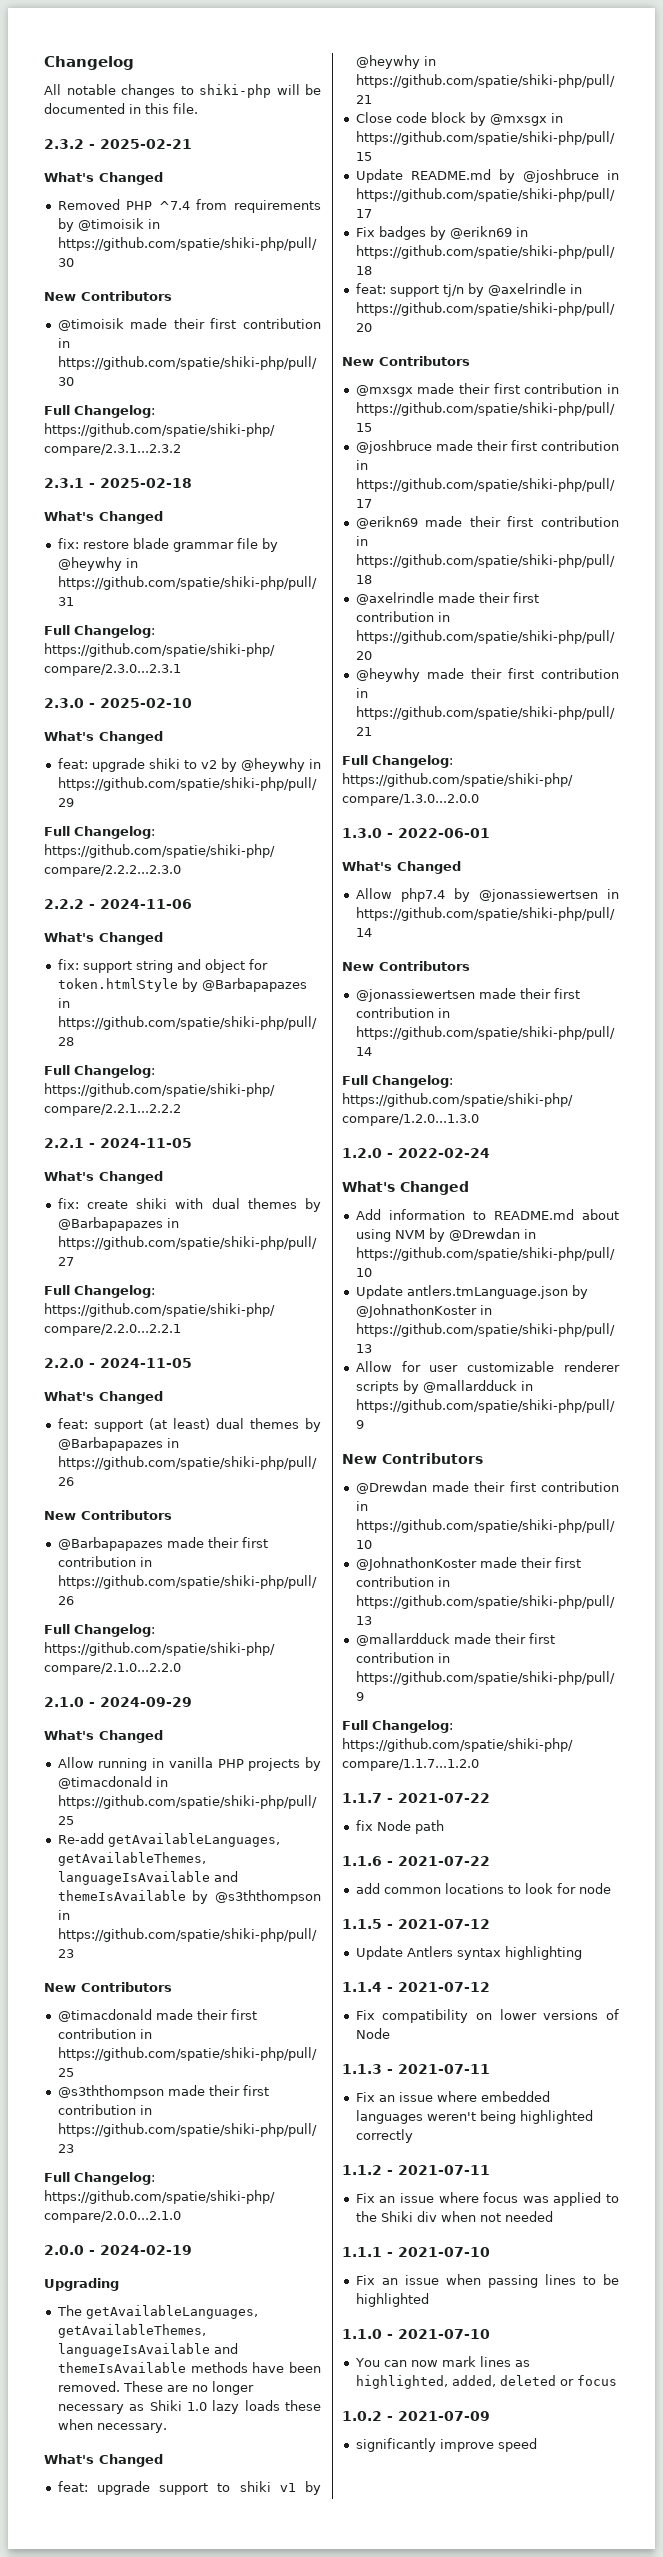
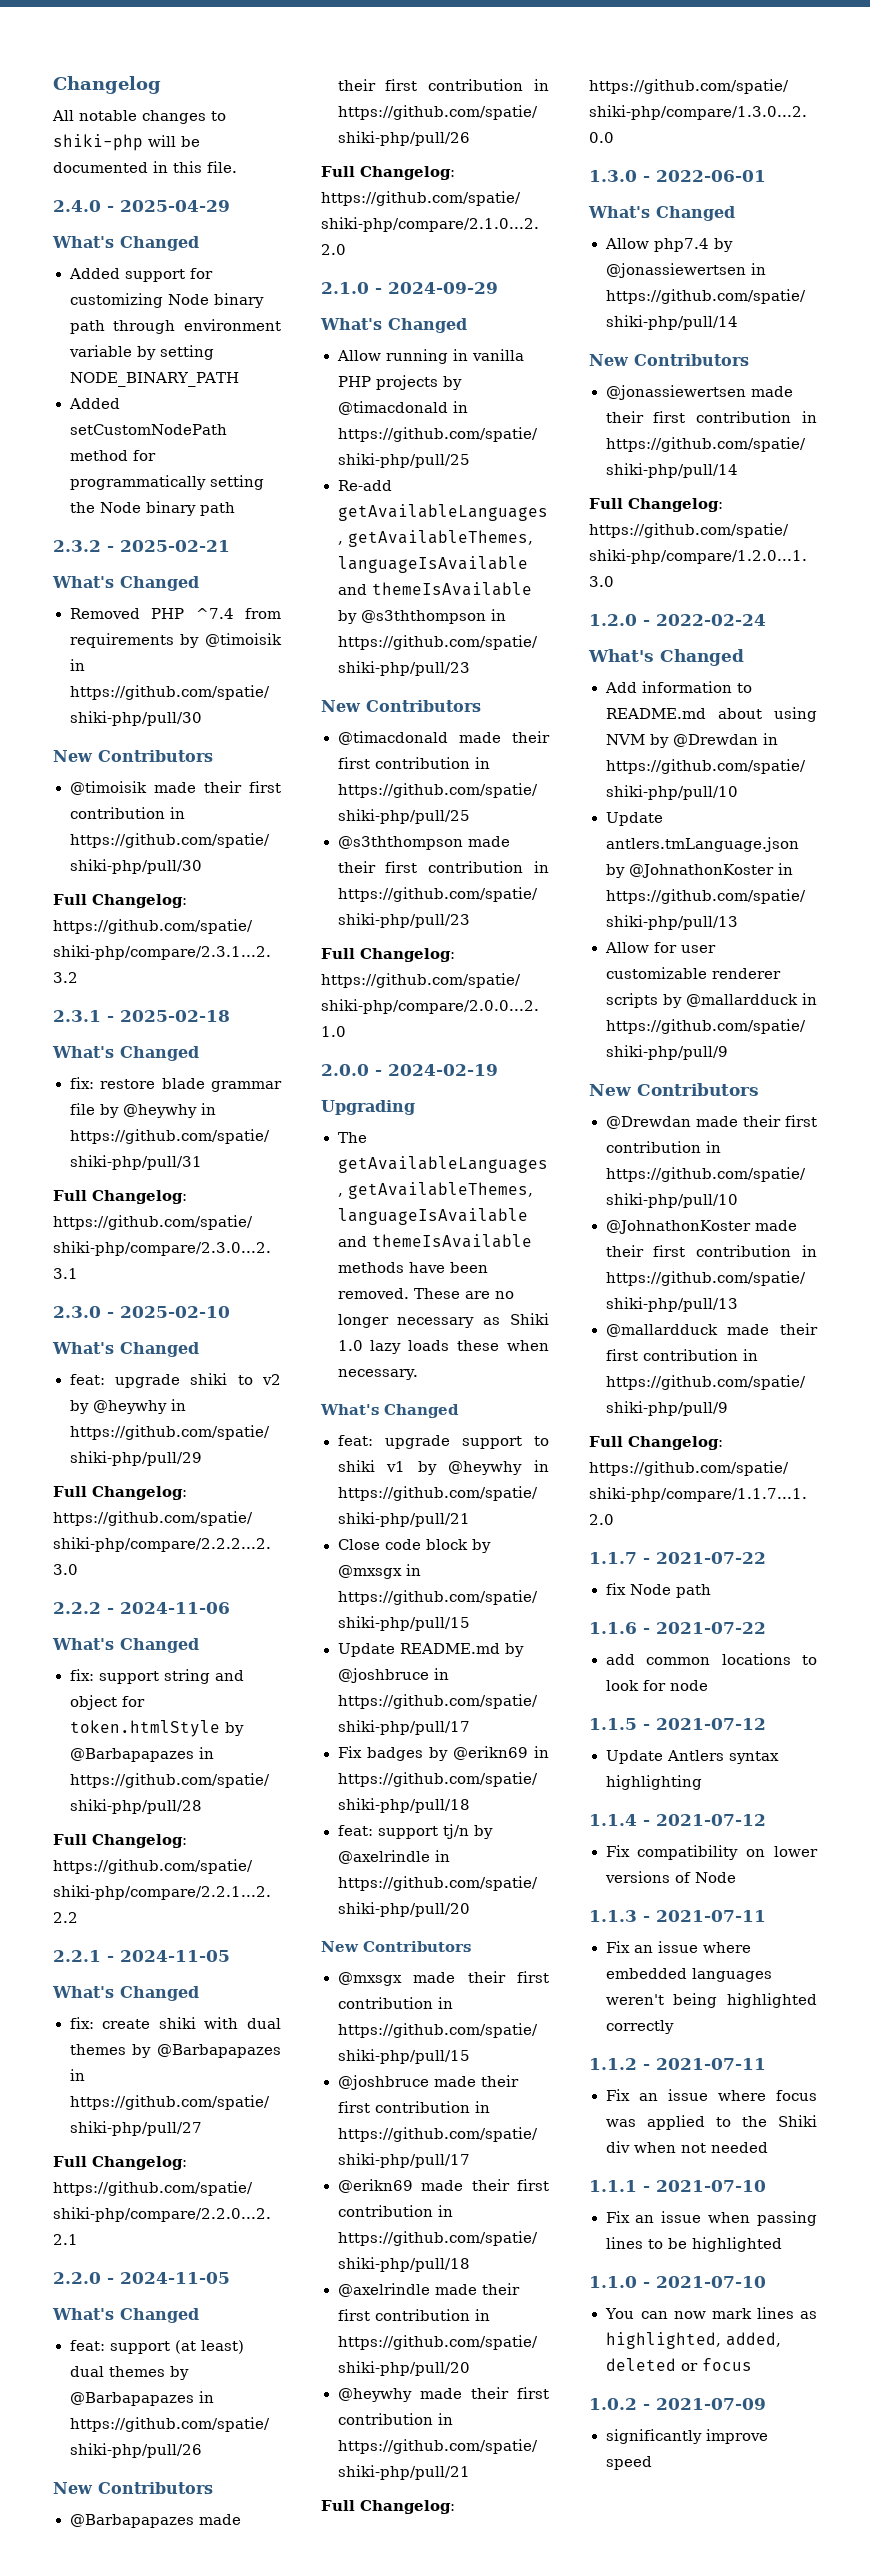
+ 2.4.0 - 2025-04-29
+ What's Changed
+ Added support for customizing Node binary path through environment variable by setting NODE_BINARY_PATH
+ Added setCustomNodePath method for programmatically setting the Node binary path

